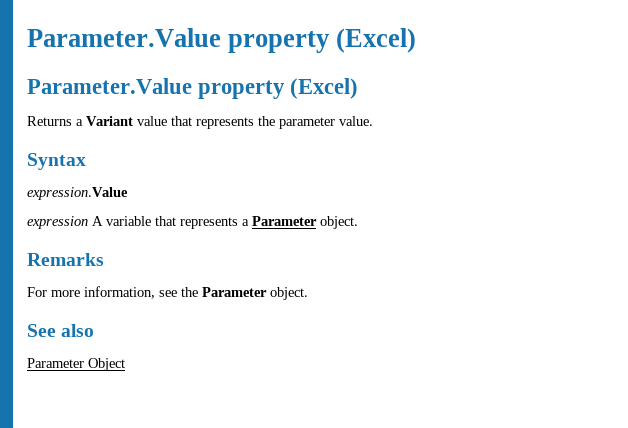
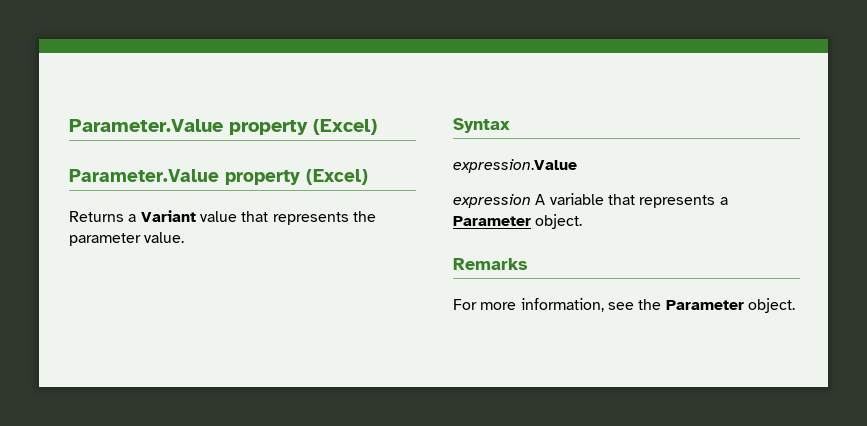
- See also
- Parameter Object

